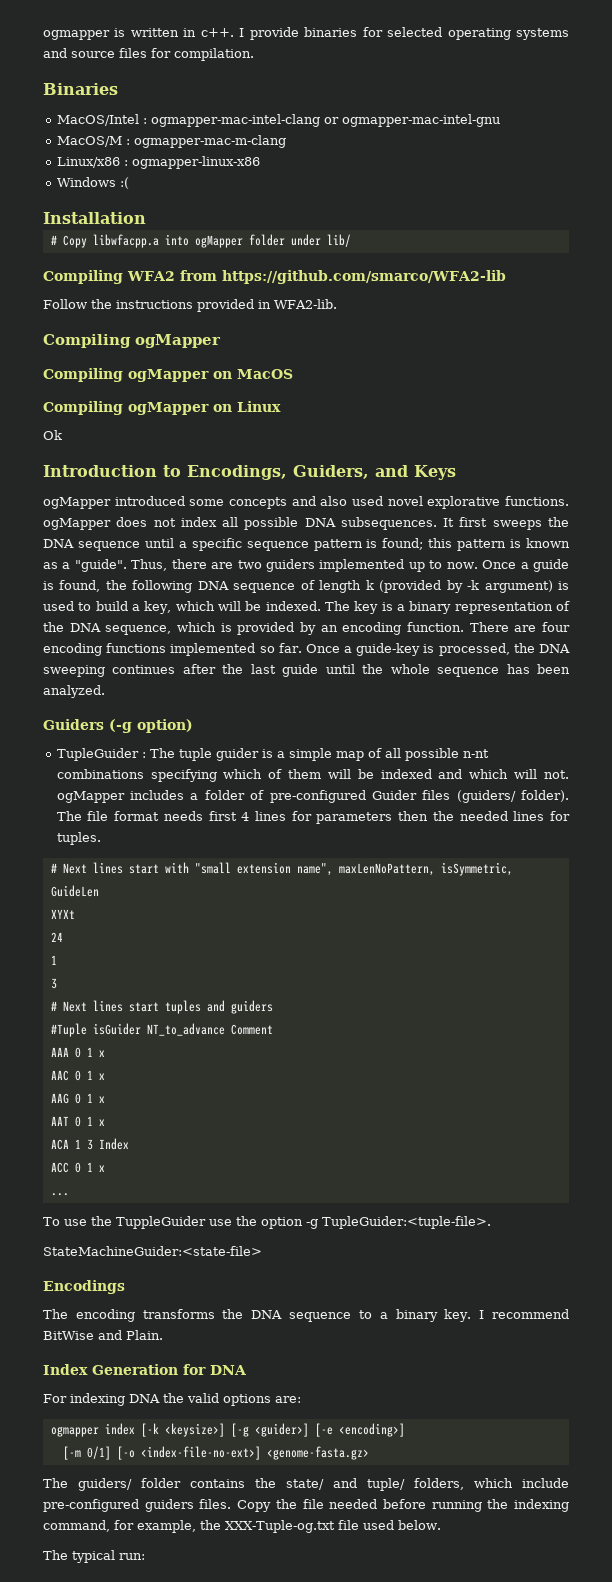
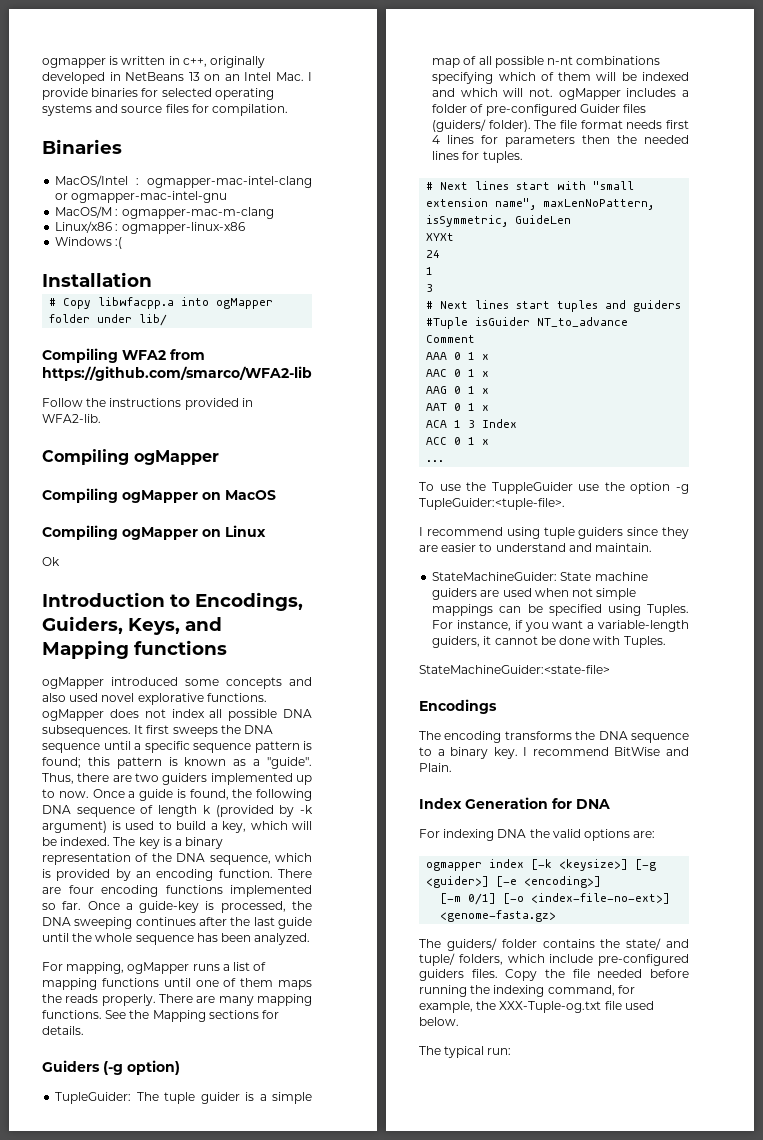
- ogmapper is written in c++. I provide binaries for selected operating systems and source files for compilation.
+ ogmapper is written in c++, originally developed in NetBeans 13 on an Intel Mac. I provide binaries for selected operating systems and source files for compilation.
- Introduction to Encodings, Guiders, and Keys
+ Introduction to Encodings, Guiders, Keys, and Mapping functions
+ For mapping, ogMapper runs a list of mapping functions until one of them maps the reads properly. There are many mapping functions. See the Mapping sections for details.
- TupleGuider : The tuple guider is a simple map of all possible n-nt combinations specifying which of them will be indexed and which will not. ogMapper includes a folder of pre-configured Guider files (guiders/ folder).
+ TupleGuider: The tuple guider is a simple map of all possible n-nt combinations specifying which of them will be indexed and which will not. ogMapper includes a folder of pre-configured Guider files (guiders/ folder).
+ I recommend using tuple guiders since they are easier to understand and maintain.
+ StateMachineGuider: State machine guiders are used when not simple mappings can be specified using Tuples. For instance, if you want a variable-length guiders, it cannot be done with Tuples.

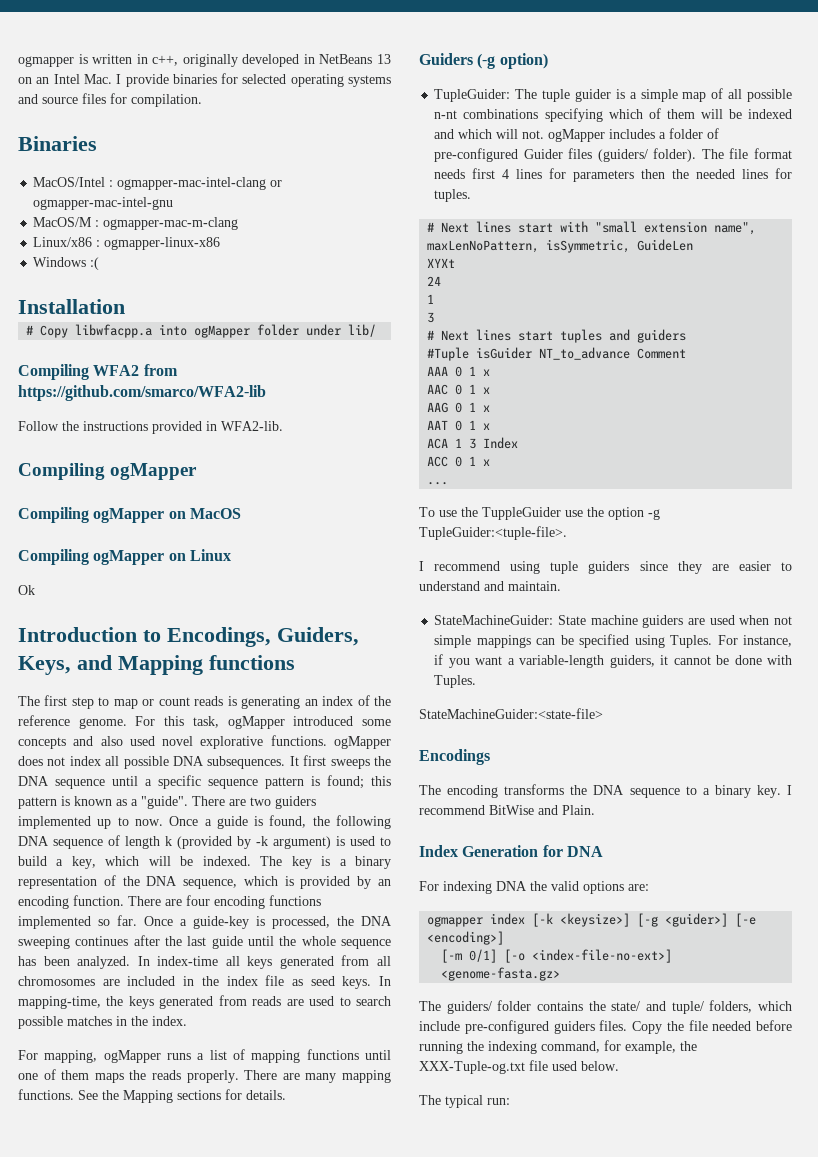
- ogMapper introduced some concepts and also used novel explorative functions. ogMapper does not index all possible DNA subsequences.
+ The first step to map or count reads is generating an index of the reference genome. For this task, ogMapper introduced some concepts and also used novel explorative functions. ogMapper does not index all possible DNA subsequences.
- Thus, there are two guiders implemented up to now.
+ There are two guiders implemented up to now.
+ In index-time all keys generated from all chromosomes are included in the index file as seed keys. In mapping-time, the keys generated from reads are used to search possible matches in the index.

